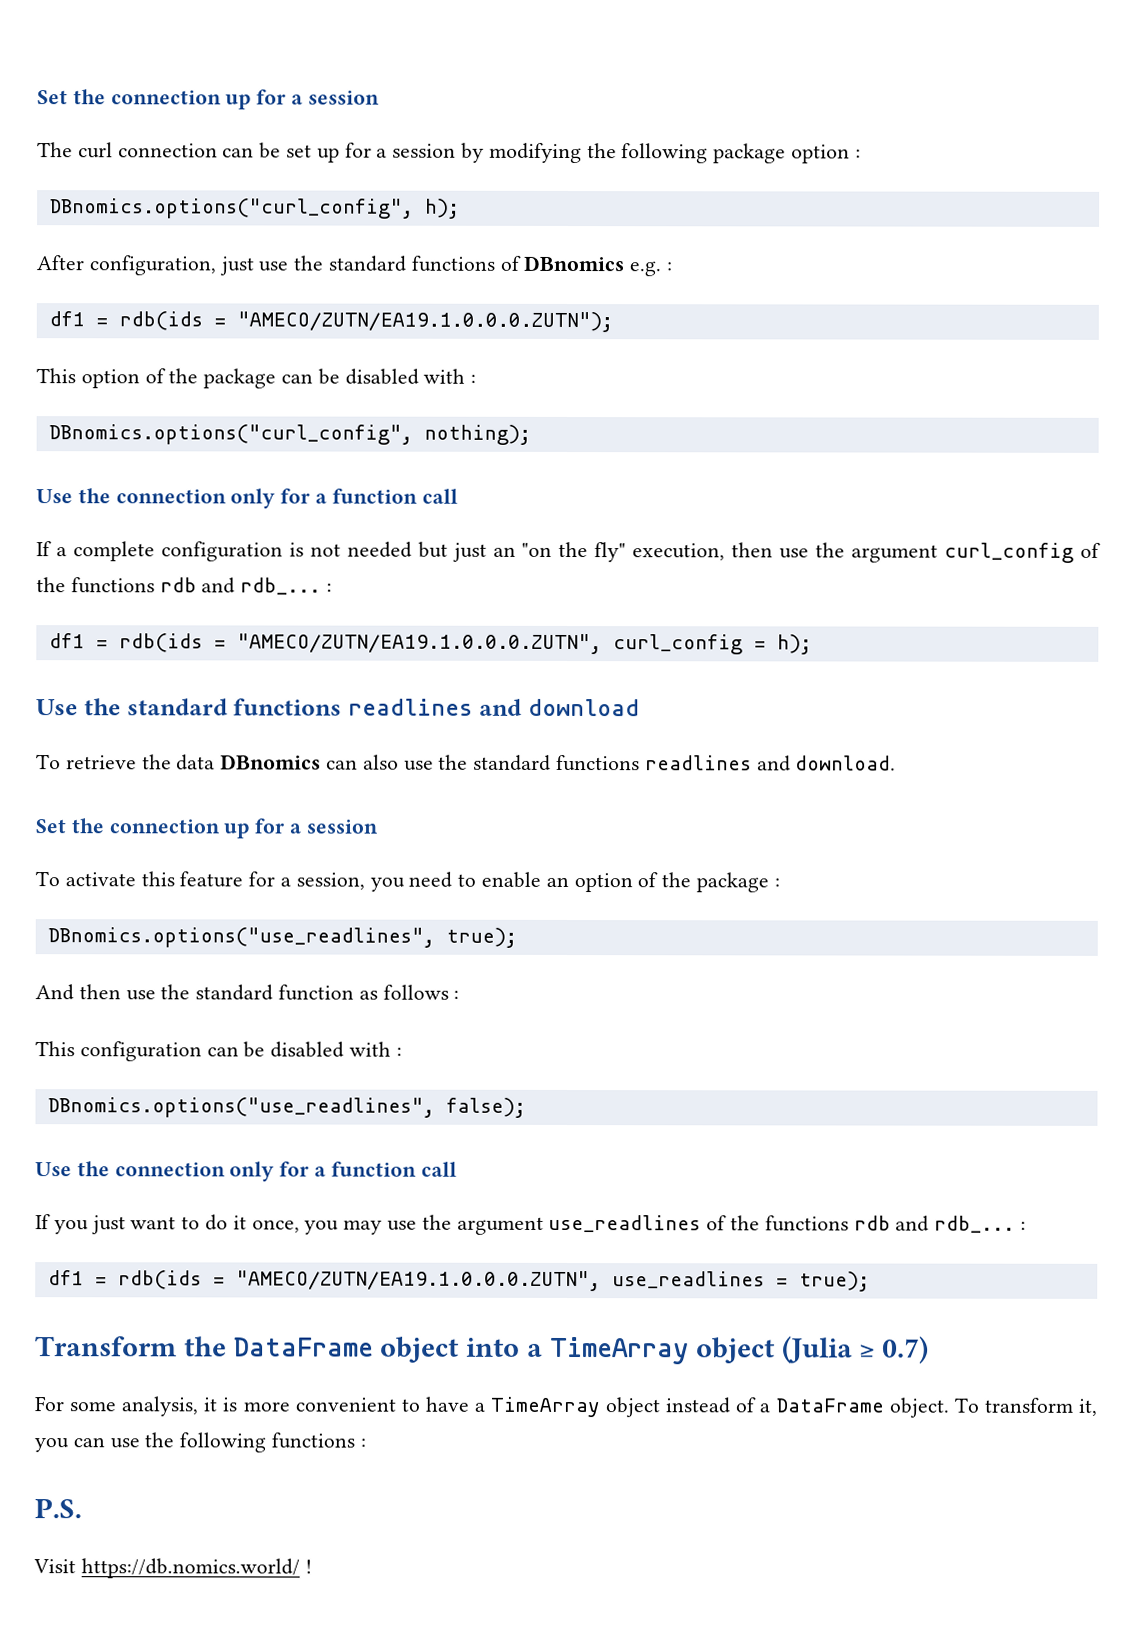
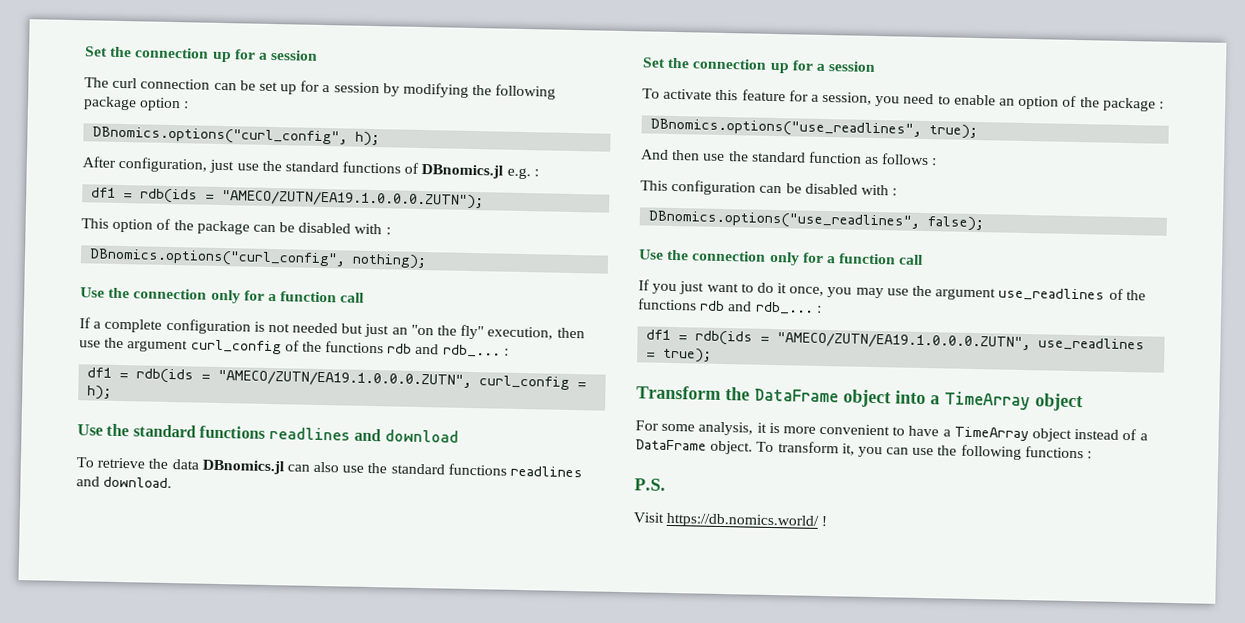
- After configuration, just use the standard functions of DBnomics e.g. :
+ After configuration, just use the standard functions of DBnomics.jl e.g. :
- To retrieve the data DBnomics can also use the standard functions readlines and download.
+ To retrieve the data DBnomics.jl can also use the standard functions readlines and download.
- Transform the DataFrame object into a TimeArray object (Julia ≥ 0.7)
+ Transform the DataFrame object into a TimeArray object

